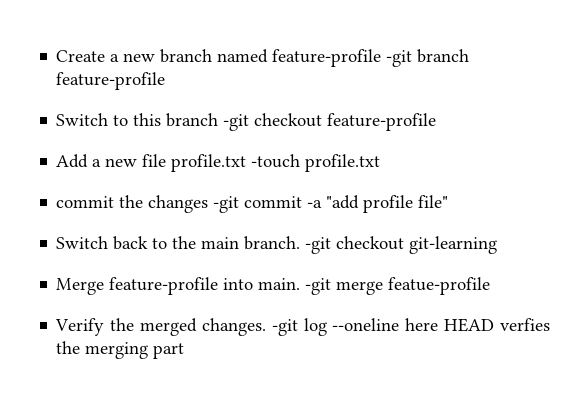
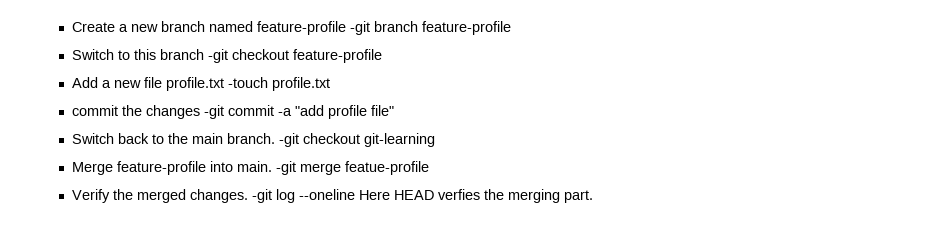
- -git log --oneline here HEAD verfies the merging part
+ -git log --oneline Here HEAD verfies the merging part.

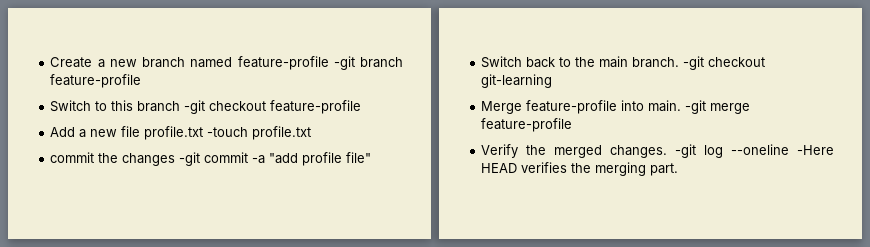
- -git merge featue-profile
+ -git merge feature-profile
- -git log --oneline Here HEAD verfies the merging part.
+ -git log --oneline -Here HEAD verifies the merging part.

